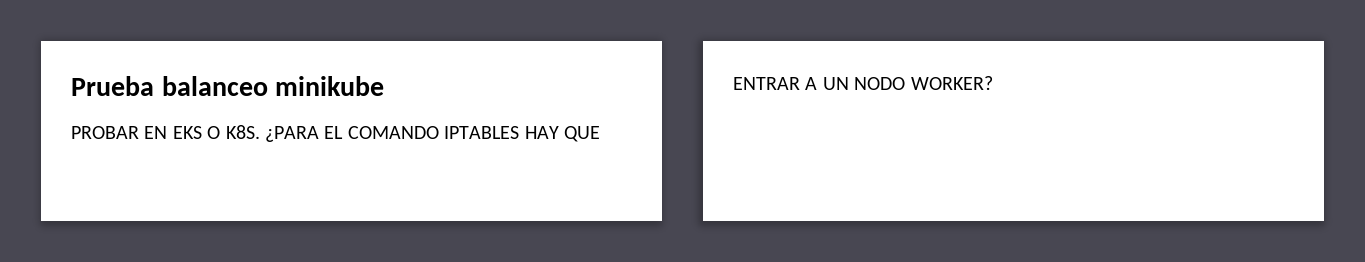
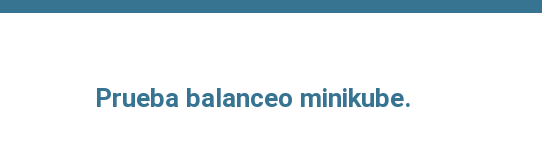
- Prueba balanceo minikube
- PROBAR EN EKS O K8S. ¿PARA EL COMANDO IPTABLES HAY QUE ENTRAR A UN NODO WORKER?
+ Prueba balanceo minikube.

